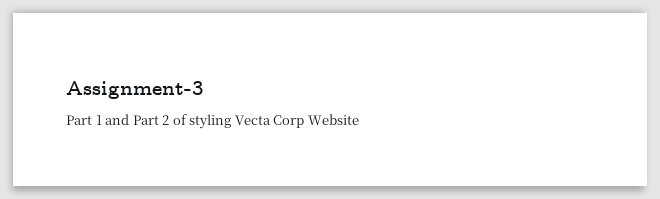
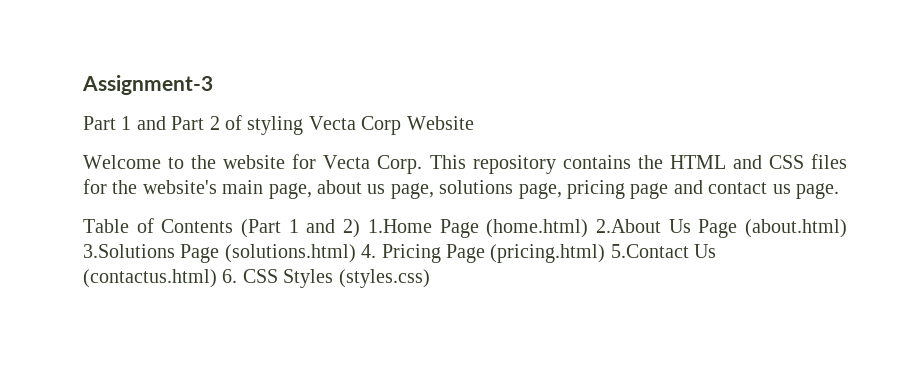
+ Welcome to the website for Vecta Corp. This repository contains the HTML and CSS files for the website's main page, about us page, solutions page, pricing page and contact us page.
+ Table of Contents (Part 1 and 2) 1.Home Page (home.html) 2.About Us Page (about.html) 3.Solutions Page (solutions.html) 4. Pricing Page (pricing.html) 5.Contact Us (contactus.html) 6. CSS Styles (styles.css)

